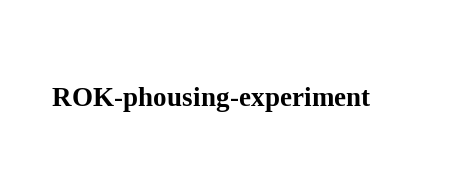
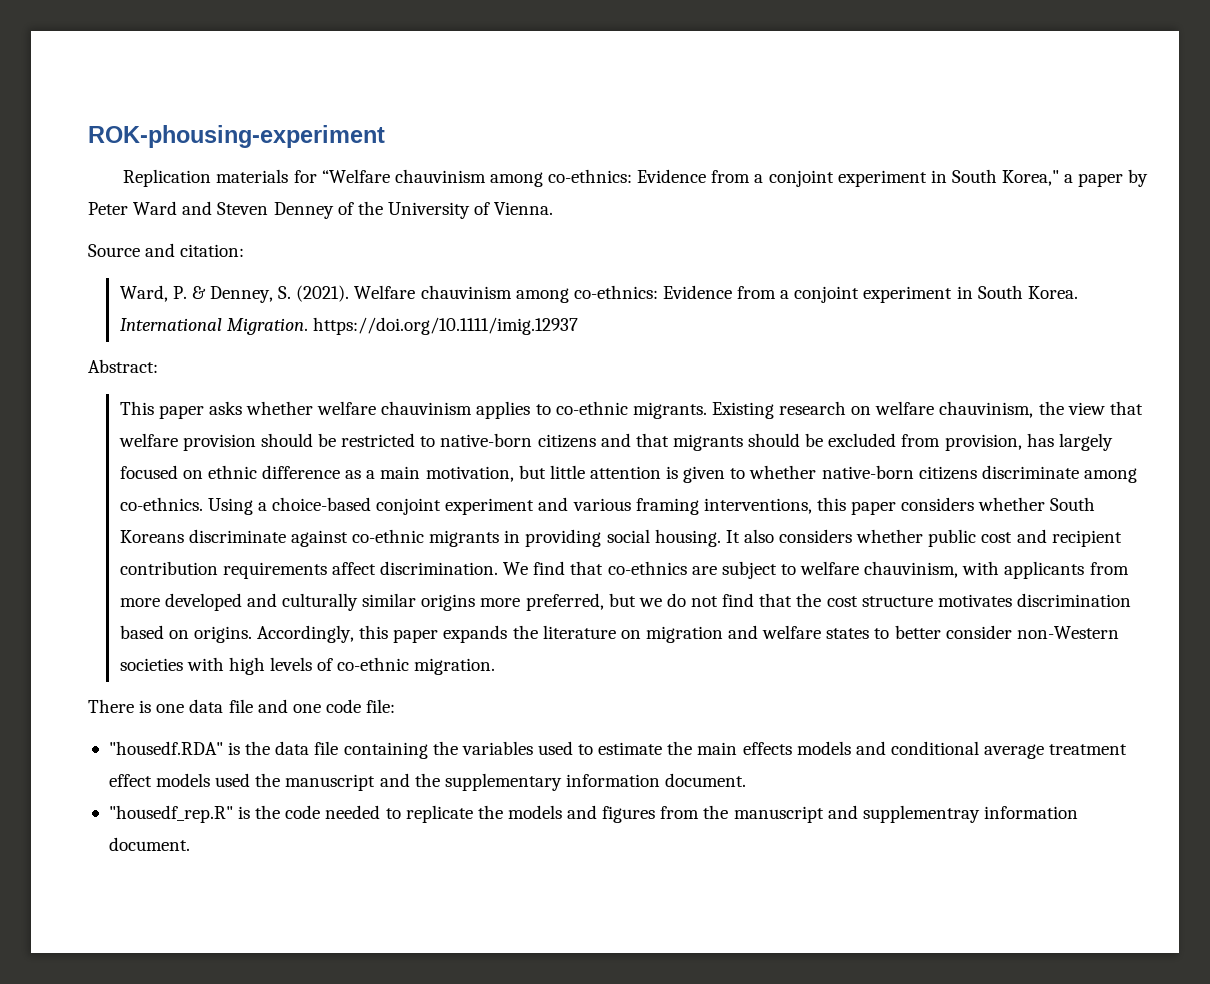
+ Replication materials for “Welfare chauvinism among co-ethnics: Evidence from a conjoint experiment in South Korea," a paper by Peter Ward and Steven Denney of the University of Vienna.
+ Source and citation:
+ Ward, P. & Denney, S. (2021). Welfare chauvinism among co-ethnics: Evidence from a conjoint experiment in South Korea. International Migration. https://doi.org/10.1111/imig.12937
+ Abstract:
+ This paper asks whether welfare chauvinism applies to co-ethnic migrants. Existing research on welfare chauvinism, the view that welfare provision should be restricted to native-born citizens and that migrants should be excluded from provision, has largely focused on ethnic difference as a main motivation, but little attention is given to whether native-born citizens discriminate among co-ethnics. Using a choice-based conjoint experiment and various framing interventions, this paper considers whether South Koreans discriminate against co-ethnic migrants in providing social housing. It also considers whether public cost and recipient contribution requirements affect discrimination. We find that co-ethnics are subject to welfare chauvinism, with applicants from more developed and culturally similar origins more preferred, but we do not find that the cost structure motivates discrimination based on origins. Accordingly, this paper expands the literature on migration and welfare states to better consider non-Western societies with high levels of co-ethnic migration.
+ There is one data file and one code file:
+ "housedf.RDA" is the data file containing the variables used to estimate the main effects models and conditional average treatment effect models used the manuscript and the supplementary information document.
+ "housedf_rep.R" is the code needed to replicate the models and figures from the manuscript and supplementray information document.

